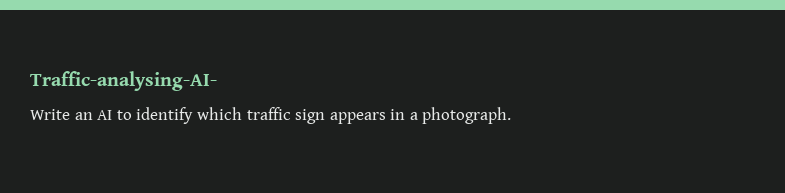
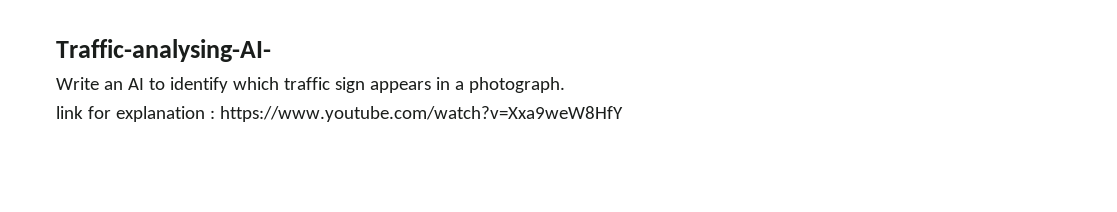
+ link for explanation : https://www.youtube.com/watch?v=Xxa9weW8HfY

